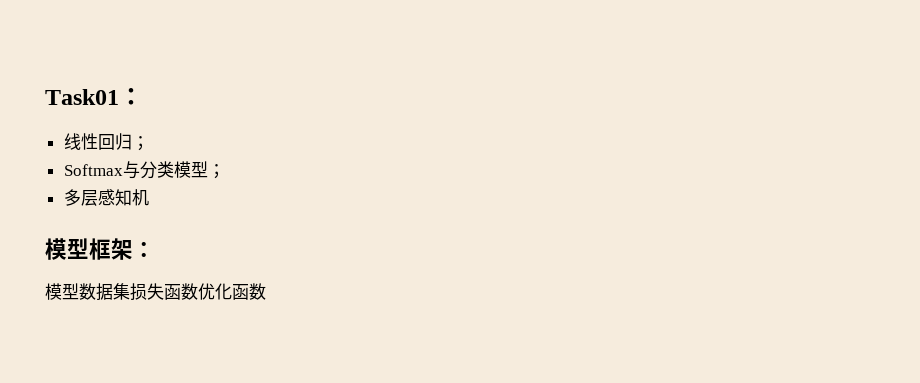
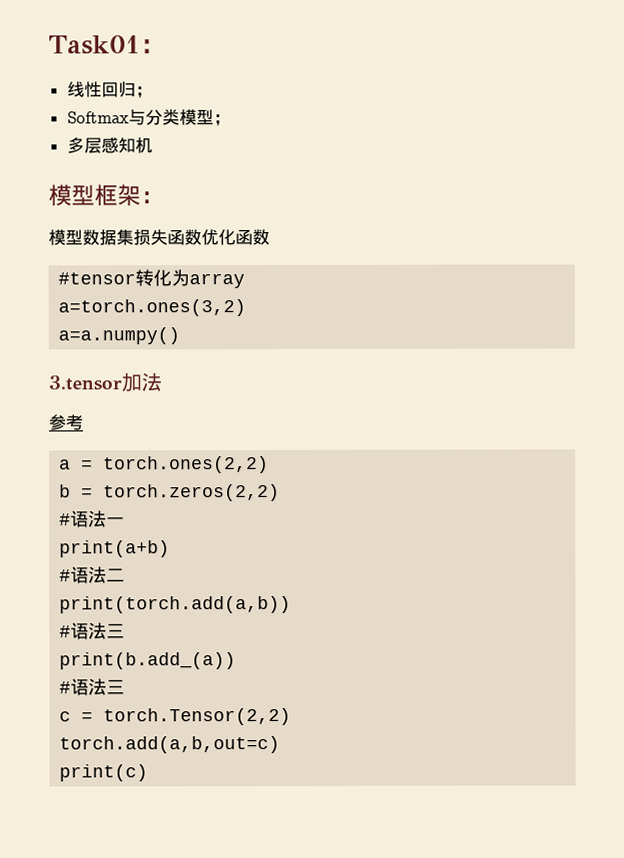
+ #tensor转化为array
+ a=torch.ones(3,2)
+ a=a.numpy()
+ 3.tensor加法
+ 参考
+ a = torch.ones(2,2)
+ b = torch.zeros(2,2)
+ #语法一
+ print(a+b)
+ #语法二
+ print(torch.add(a,b))
+ #语法三
+ print(b.add_(a))
+ #语法三
+ c = torch.Tensor(2,2)
+ torch.add(a,b,out=c)
+ print(c)

